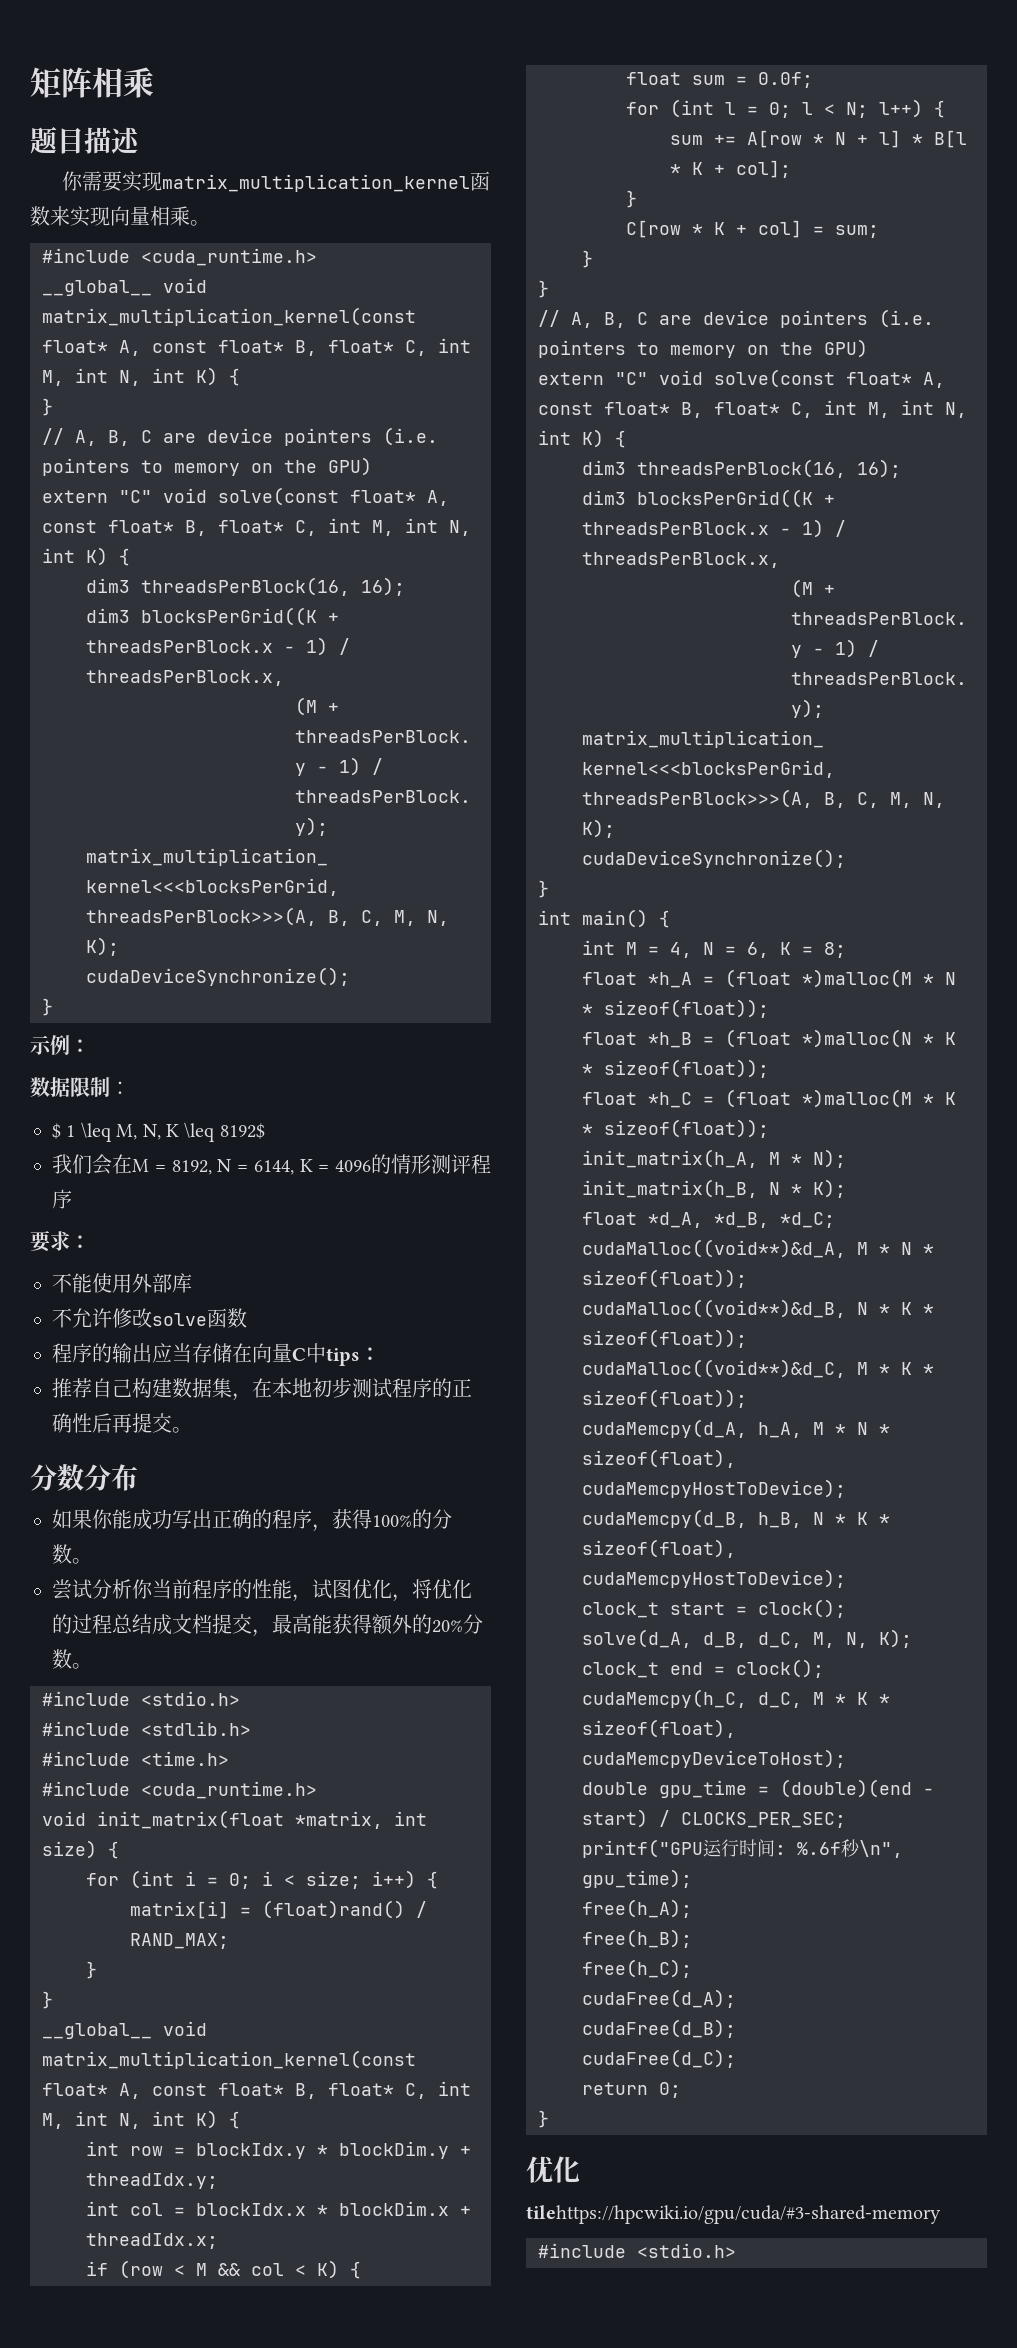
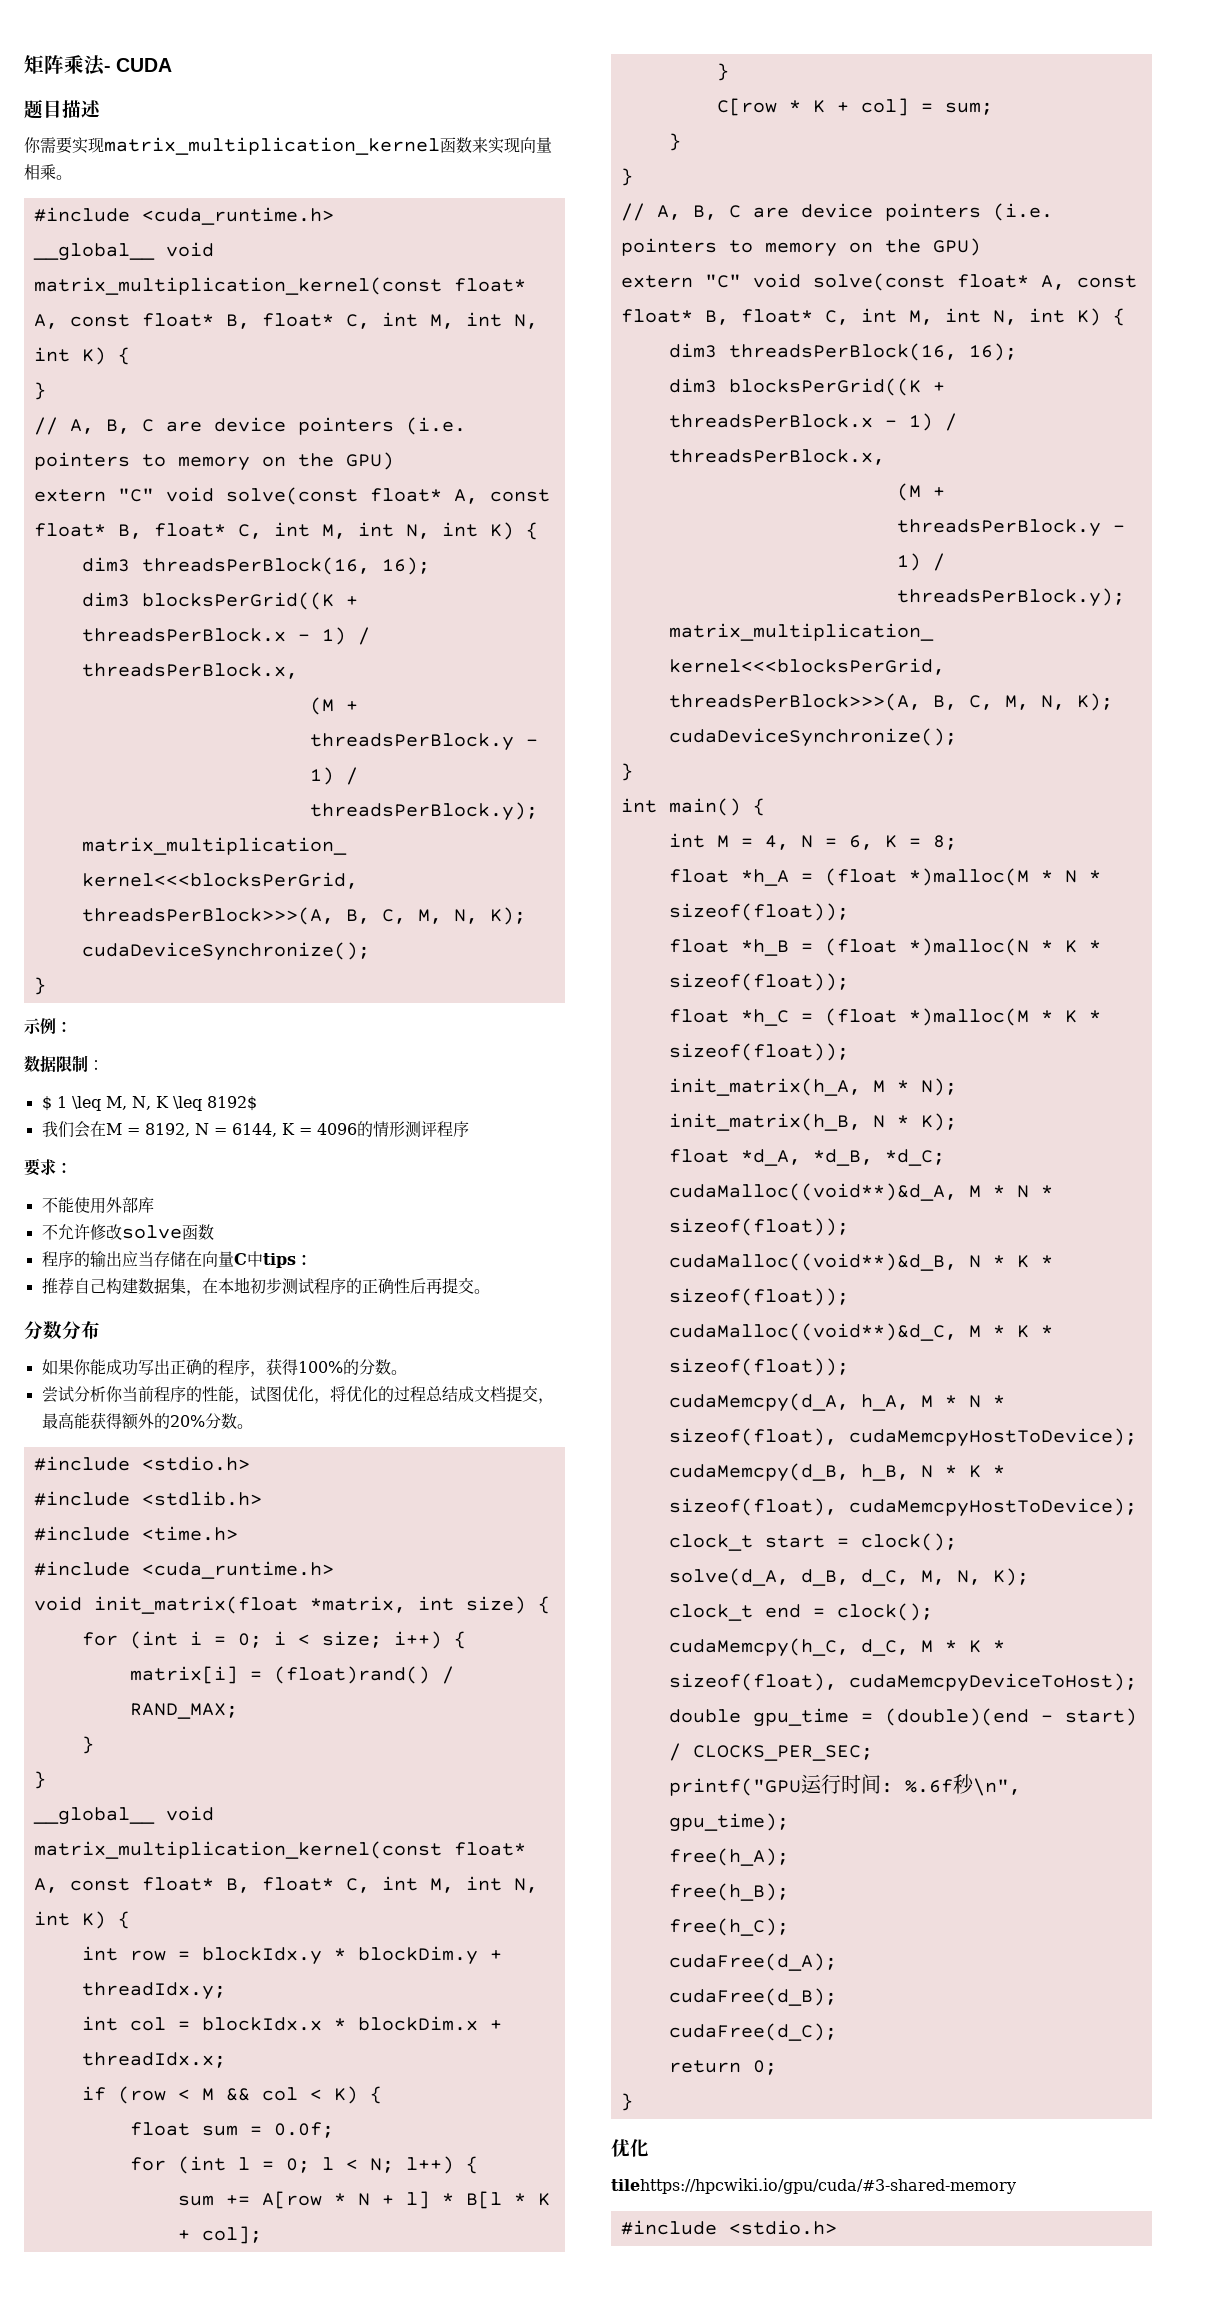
- 矩阵相乘
+ 矩阵乘法- CUDA

